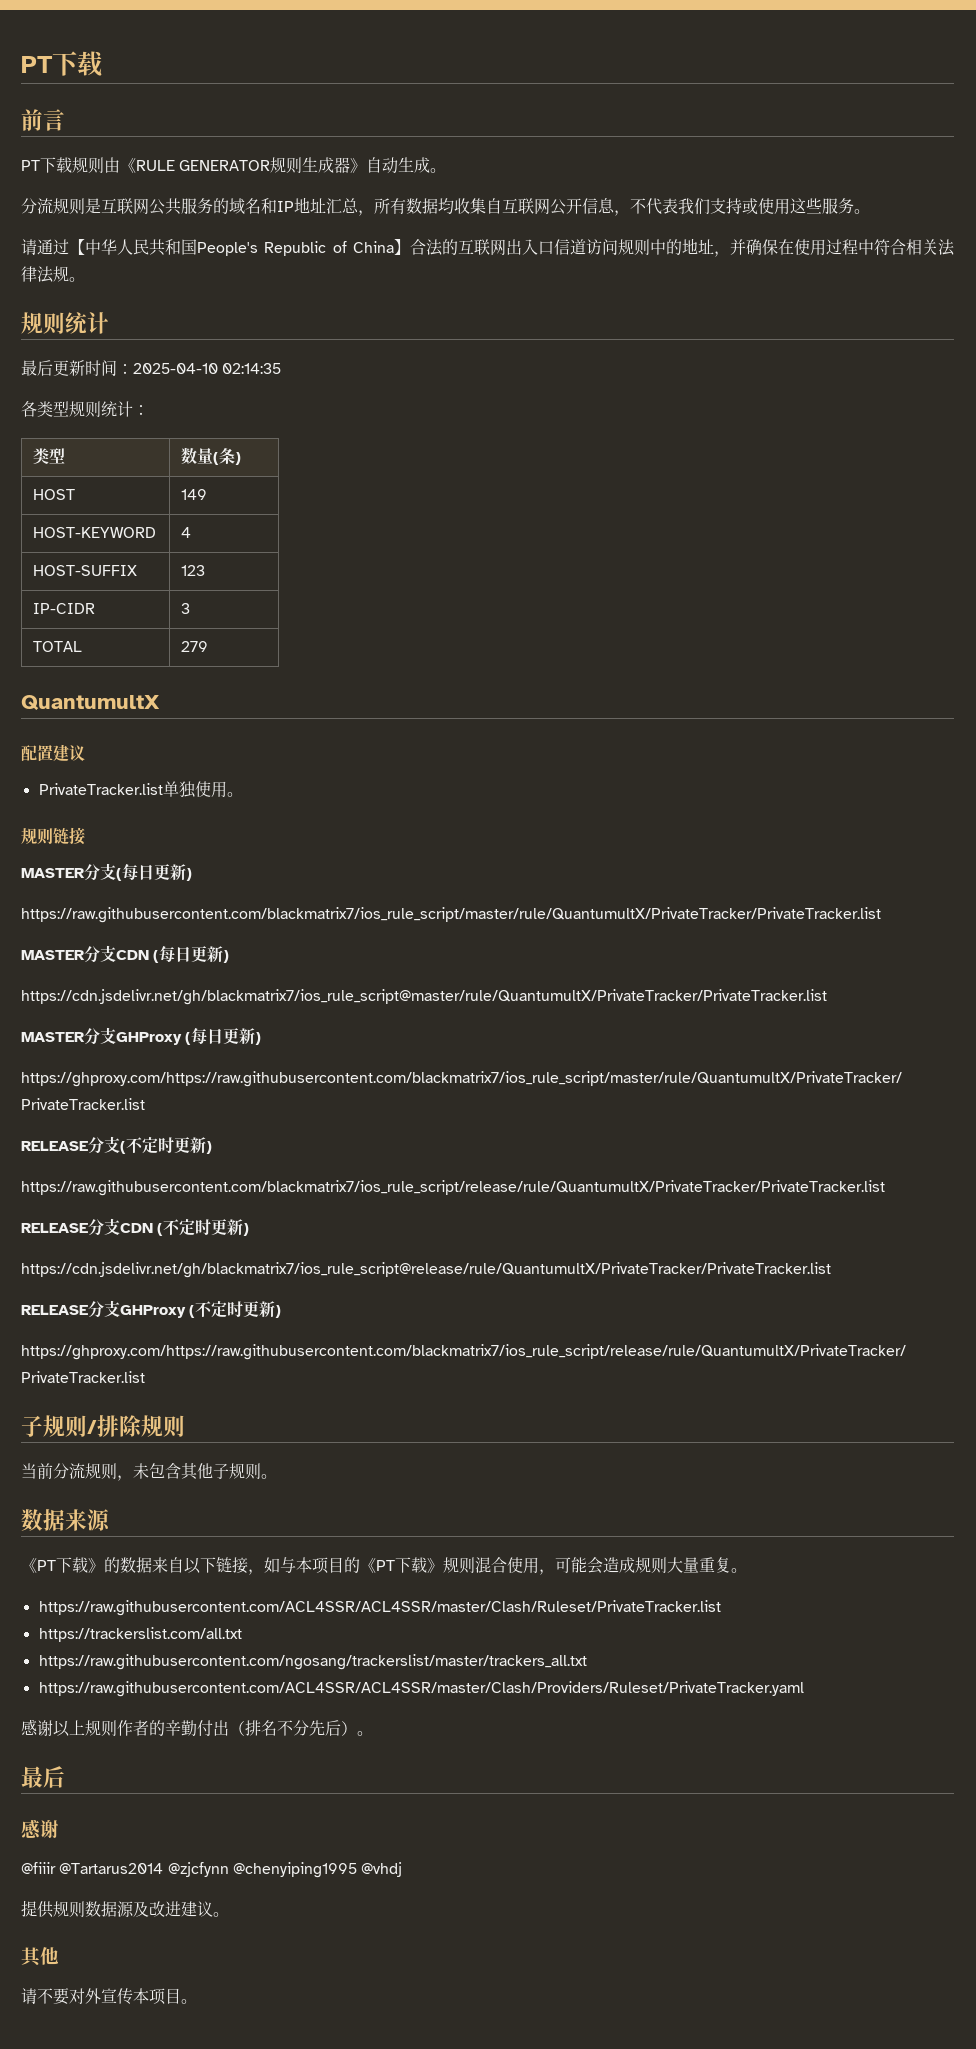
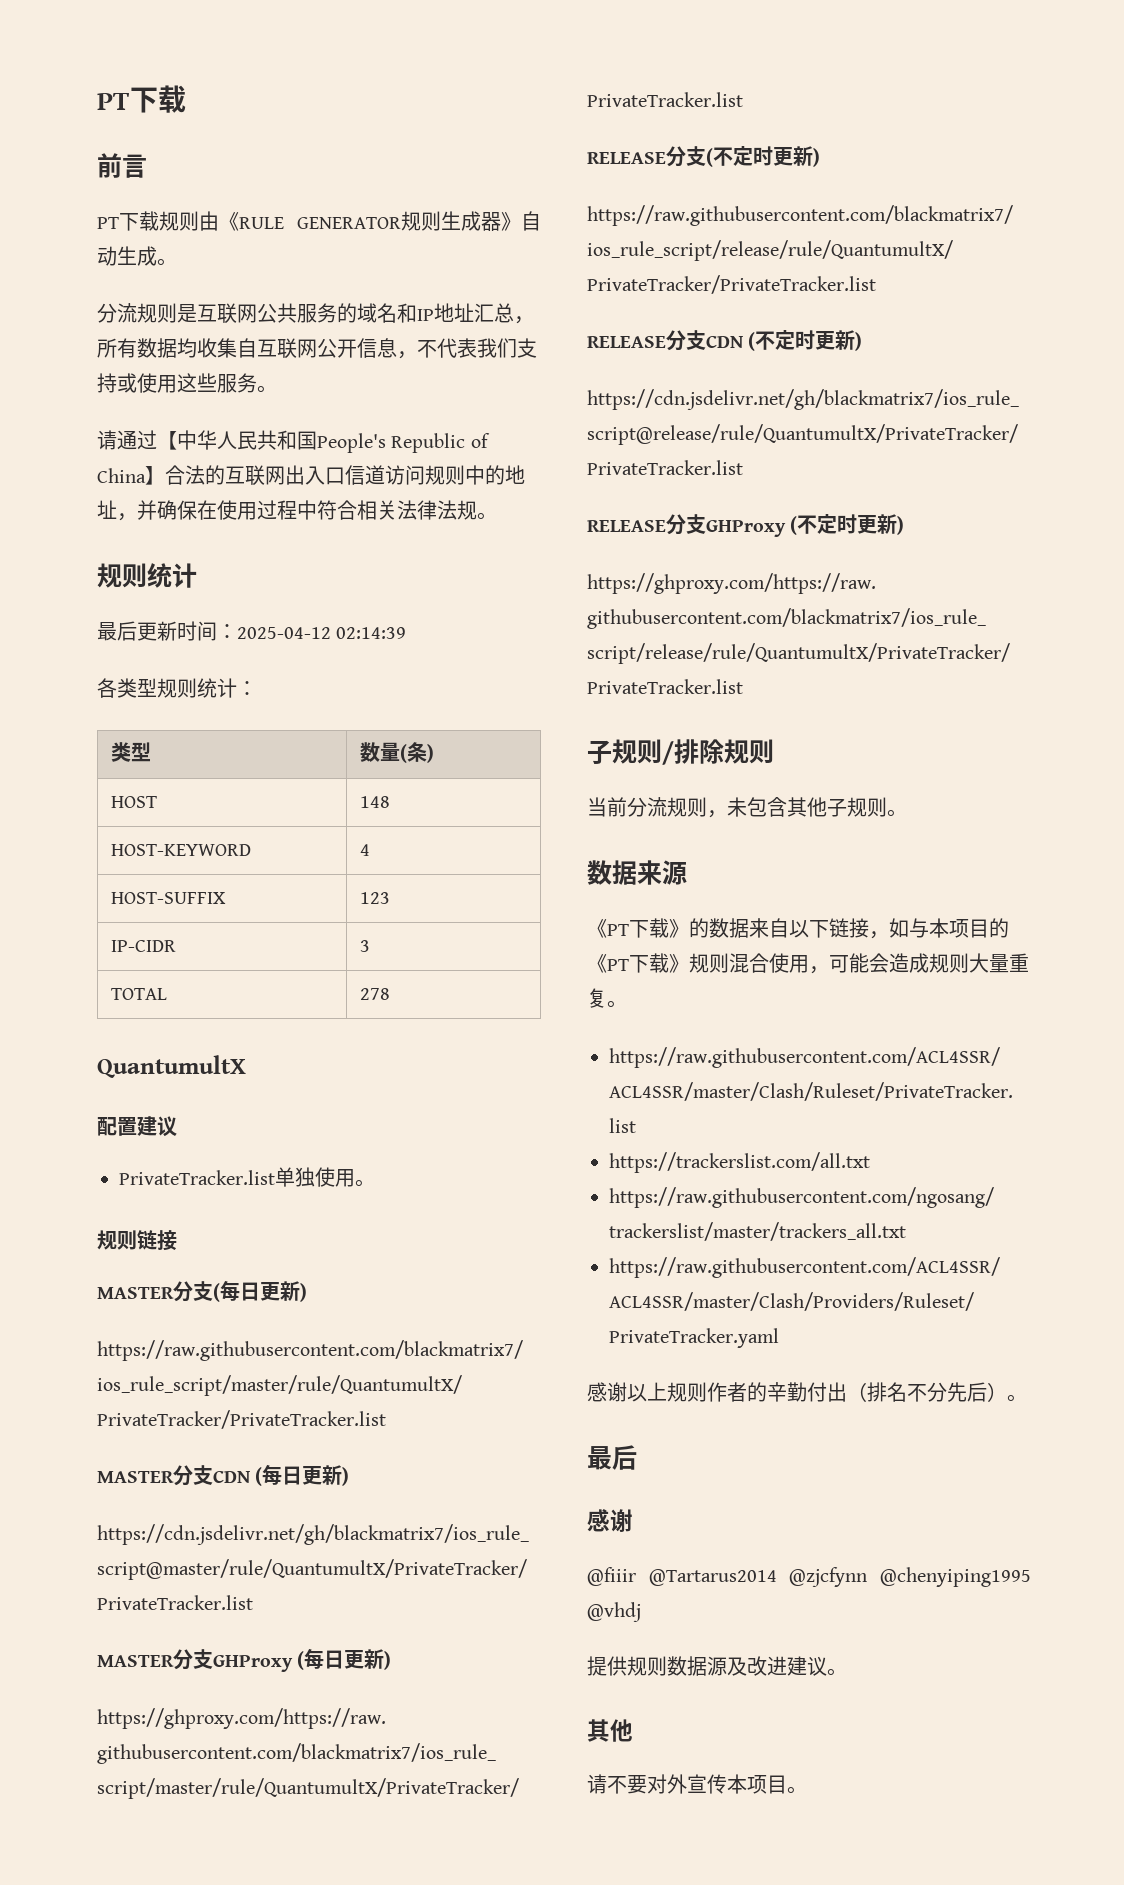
- 最后更新时间：2025-04-10 02:14:35
+ 最后更新时间：2025-04-12 02:14:39
- HOST | 149
+ HOST | 148
- TOTAL | 279
+ TOTAL | 278

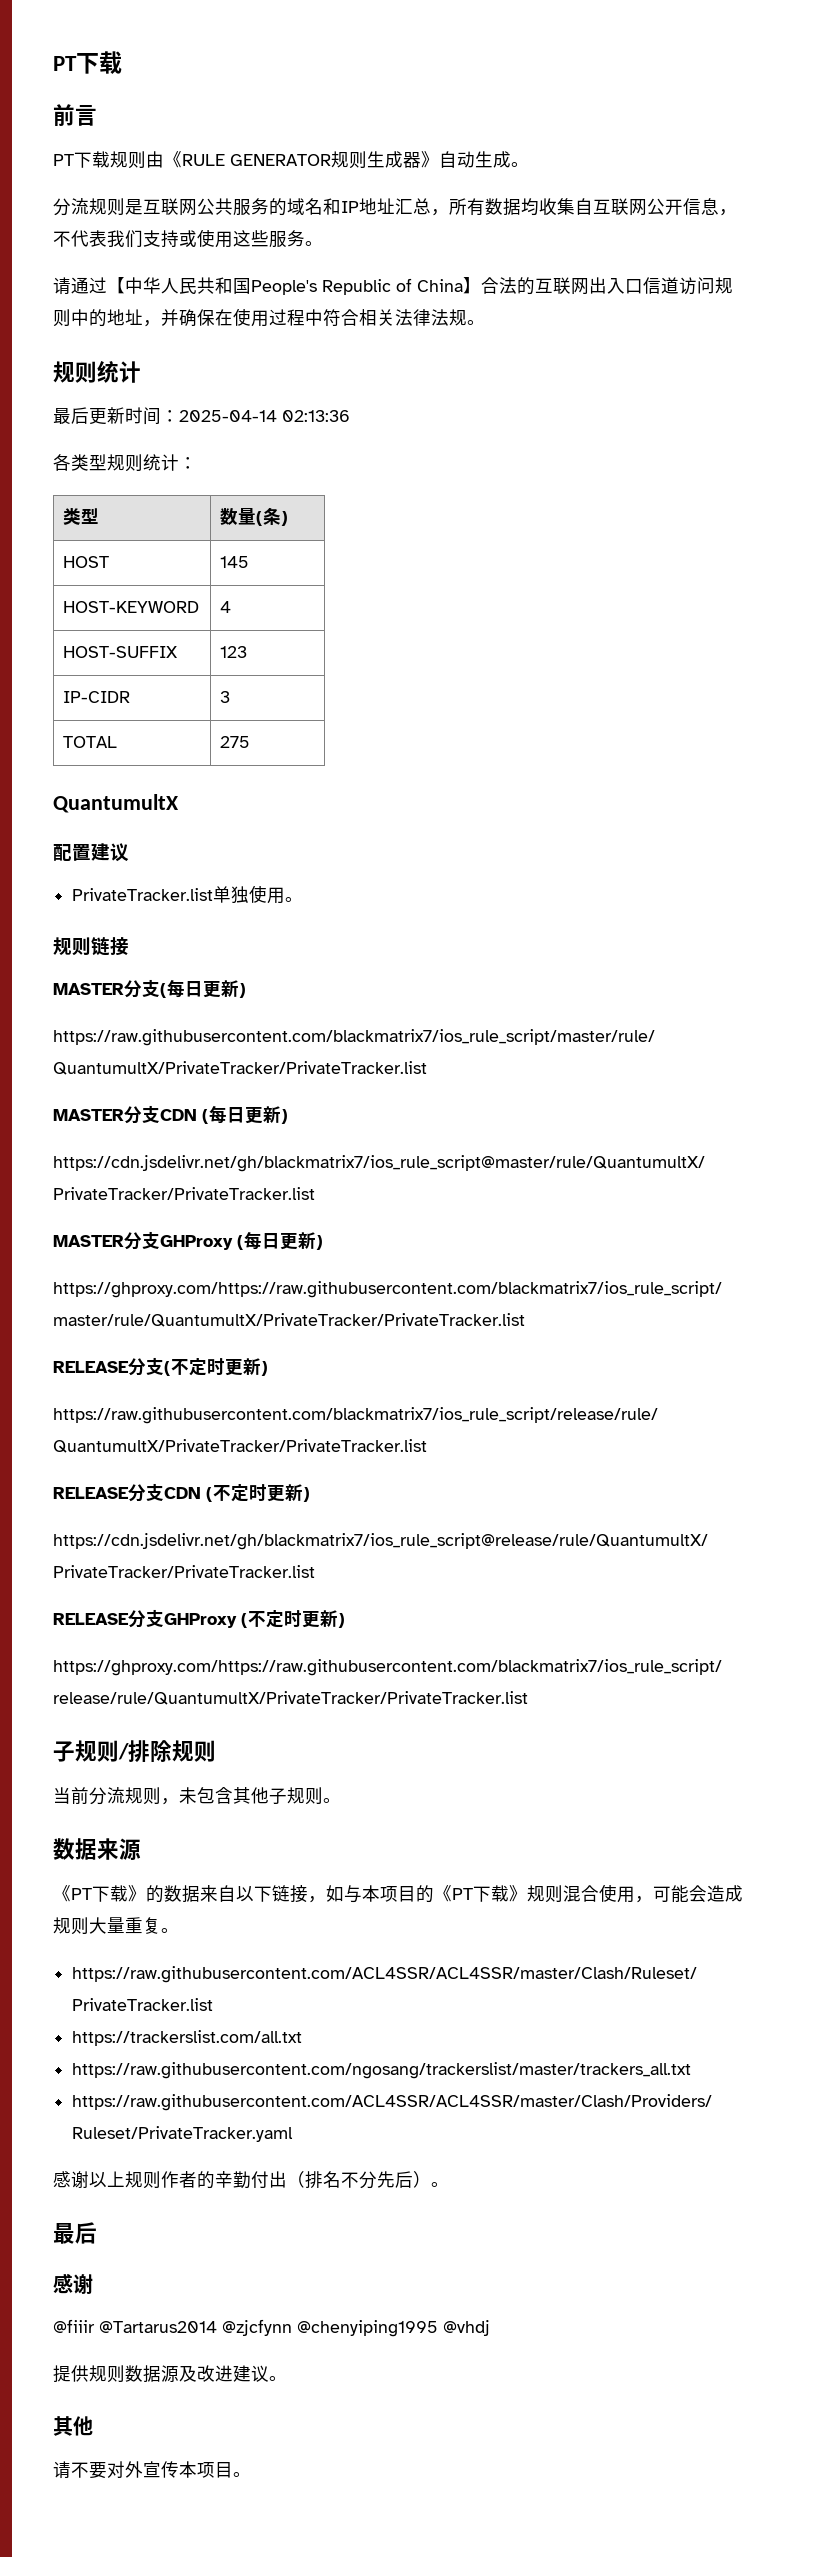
- 最后更新时间：2025-04-12 02:14:39
+ 最后更新时间：2025-04-14 02:13:36
- HOST | 148
+ HOST | 145
- TOTAL | 278
+ TOTAL | 275

